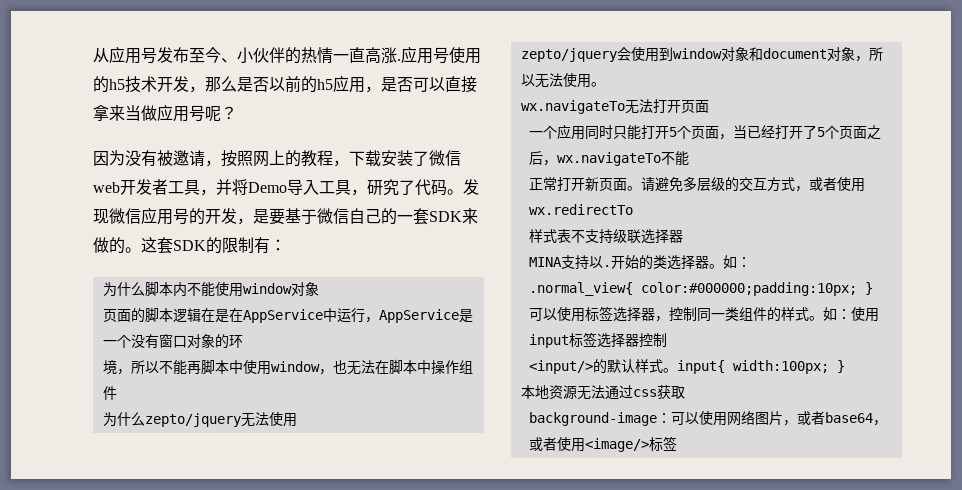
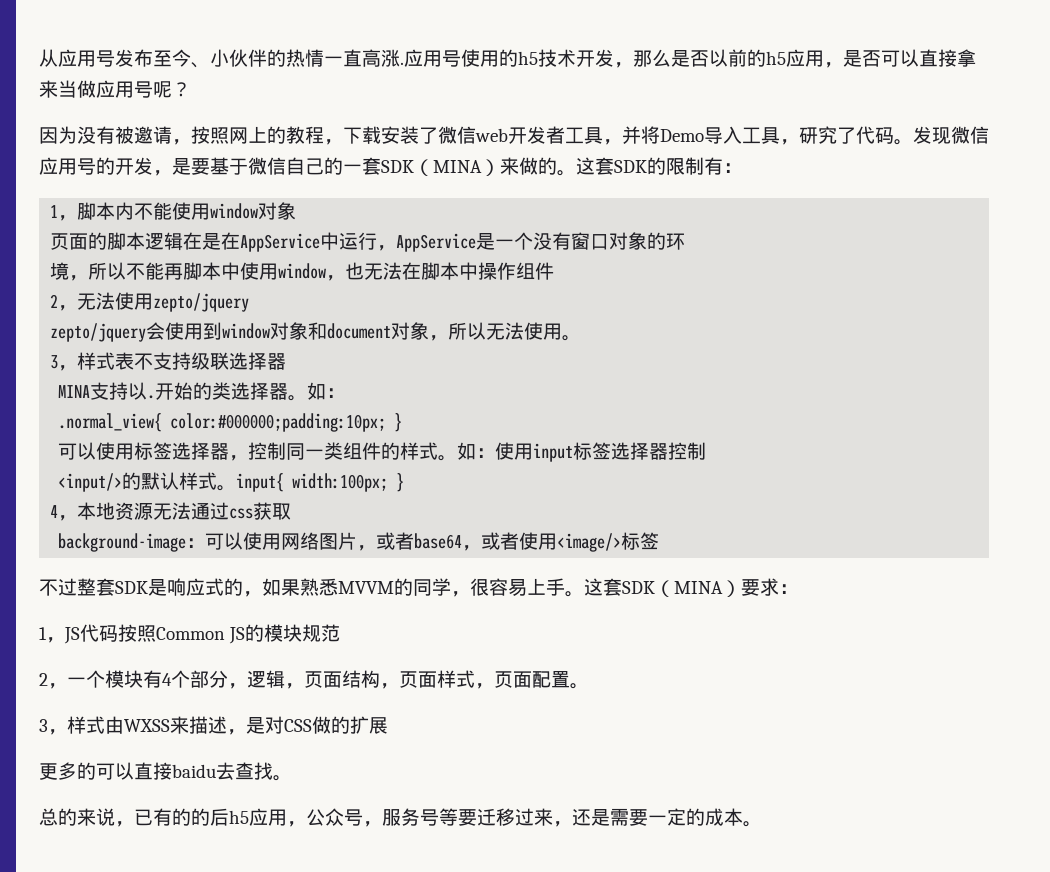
- 发现微信应用号的开发，是要基于微信自己的一套SDK来做的。
+ 发现微信应用号的开发，是要基于微信自己的一套SDK（MINA）来做的。
- 为什么脚本内不能使用window对象
+ 1，脚本内不能使用window对象
- 为什么zepto/jquery无法使用
+ 2，无法使用zepto/jquery
- wx.navigateTo无法打开页面
- 一个应用同时只能打开5个页面，当已经打开了5个页面之后，wx.navigateTo不能
- 正常打开新页面。请避免多层级的交互方式，或者使用wx.redirectTo
- 样式表不支持级联选择器
+ 3，样式表不支持级联选择器
- 本地资源无法通过css获取
+ 4，本地资源无法通过css获取
+ 不过整套SDK是响应式的，如果熟悉MVVM的同学，很容易上手。这套SDK（MINA）要求：
+ 1，JS代码按照Common JS的模块规范
+ 2，一个模块有4个部分，逻辑，页面结构，页面样式，页面配置。
+ 3，样式由WXSS来描述，是对CSS做的扩展
+ 更多的可以直接baidu去查找。
+ 总的来说，已有的的后h5应用，公众号，服务号等要迁移过来，还是需要一定的成本。

